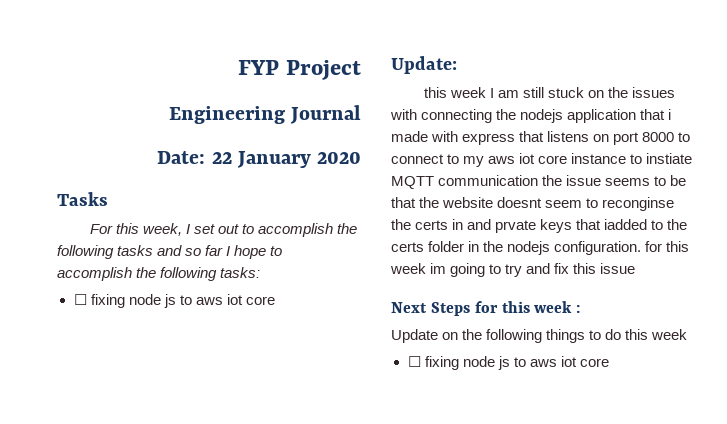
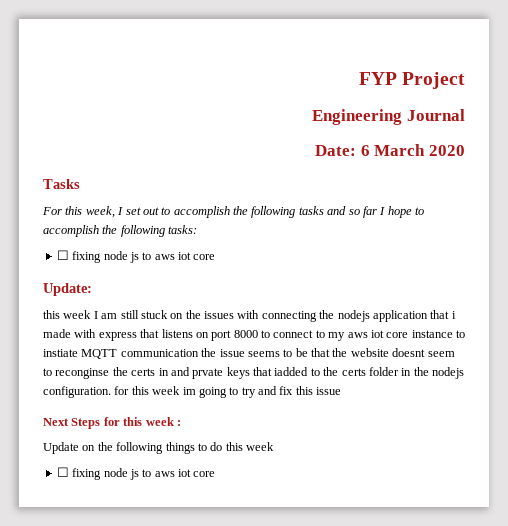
- Date: 22 January 2020
+ Date: 6 March 2020

